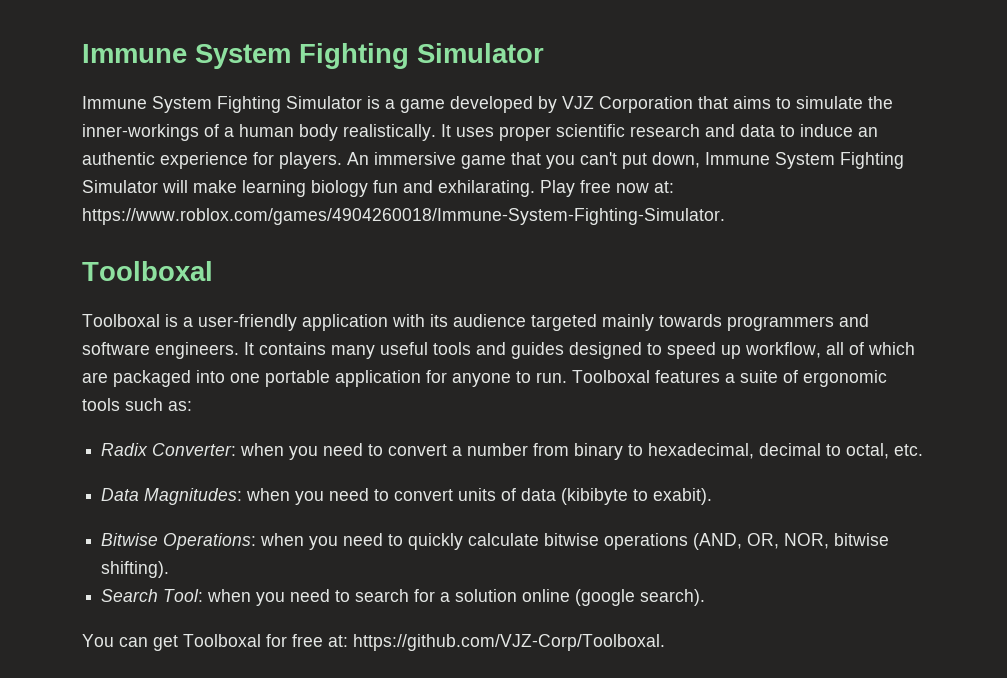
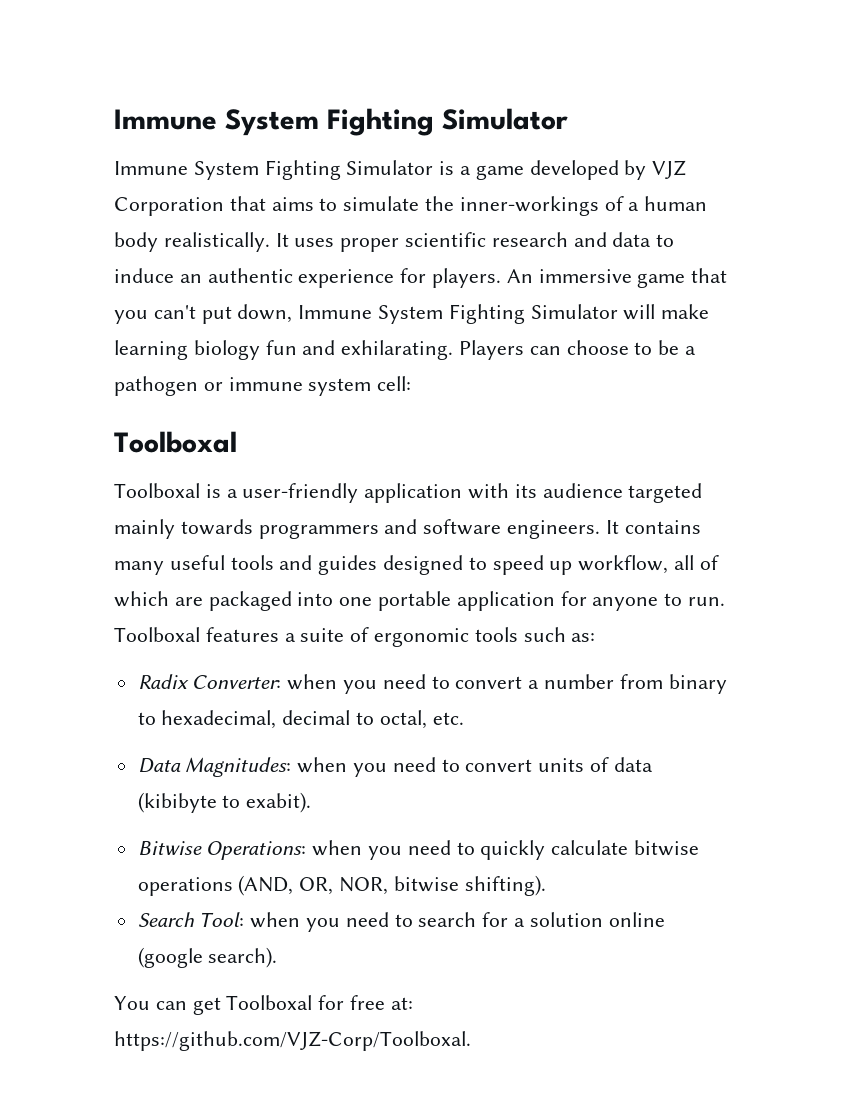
- Play free now at: https://www.roblox.com/games/4904260018/Immune-System-Fighting-Simulator.
+ Players can choose to be a pathogen or immune system cell:

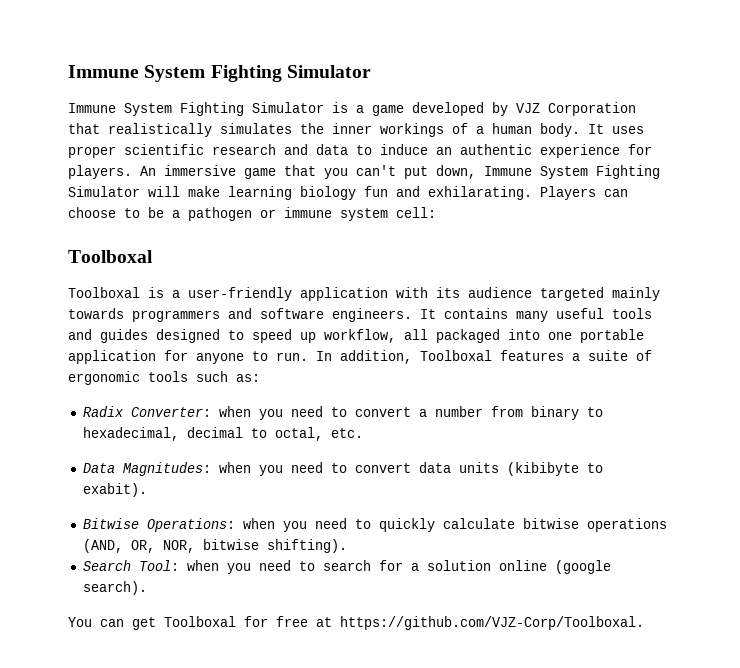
- Immune System Fighting Simulator is a game developed by VJZ Corporation that aims to simulate the inner-workings of a human body realistically.
+ Immune System Fighting Simulator is a game developed by VJZ Corporation that realistically simulates the inner workings of a human body.
- It contains many useful tools and guides designed to speed up workflow, all of which are packaged into one portable application for anyone to run.
+ It contains many useful tools and guides designed to speed up workflow, all packaged into one portable application for anyone to run.
- Toolboxal features a suite of ergonomic tools such as:
+ In addition, Toolboxal features a suite of ergonomic tools such as:
- Data Magnitudes: when you need to convert units of data (kibibyte to exabit).
+ Data Magnitudes: when you need to convert data units (kibibyte to exabit).
- You can get Toolboxal for free at: https://github.com/VJZ-Corp/Toolboxal.
+ You can get Toolboxal for free at https://github.com/VJZ-Corp/Toolboxal.

